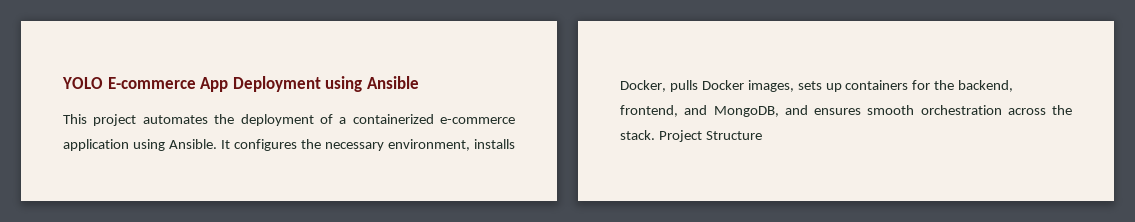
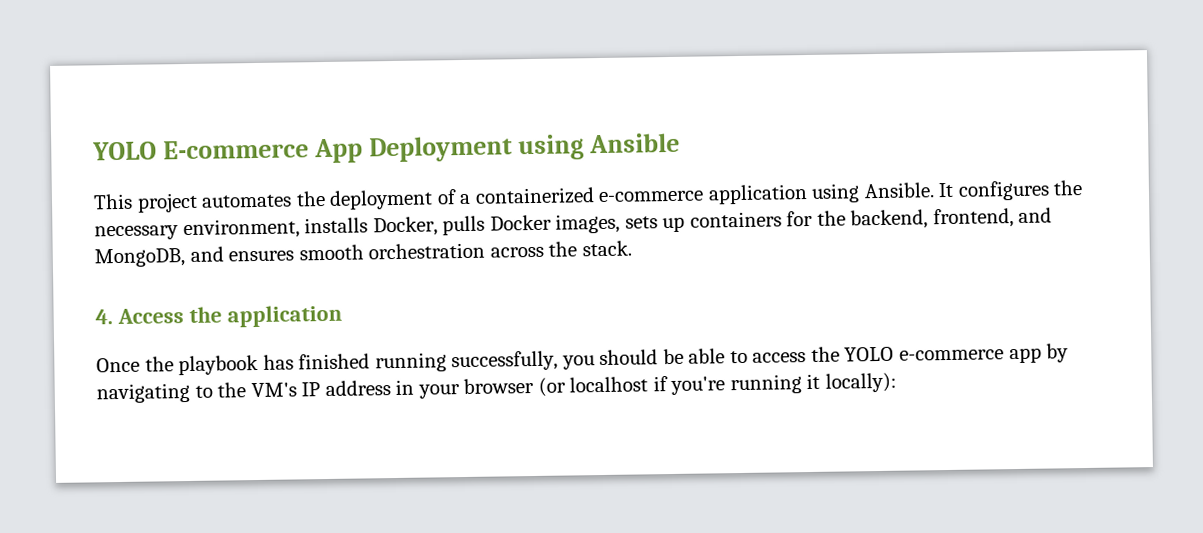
- It configures the necessary environment, installs Docker, pulls Docker images, sets up containers for the backend, frontend, and MongoDB, and ensures smooth orchestration across the stack. Project Structure
+ It configures the necessary environment, installs Docker, pulls Docker images, sets up containers for the backend, frontend, and MongoDB, and ensures smooth orchestration across the stack.
+ 4. Access the application
+ Once the playbook has finished running successfully, you should be able to access the YOLO e-commerce app by navigating to the VM's IP address in your browser (or localhost if you're running it locally):

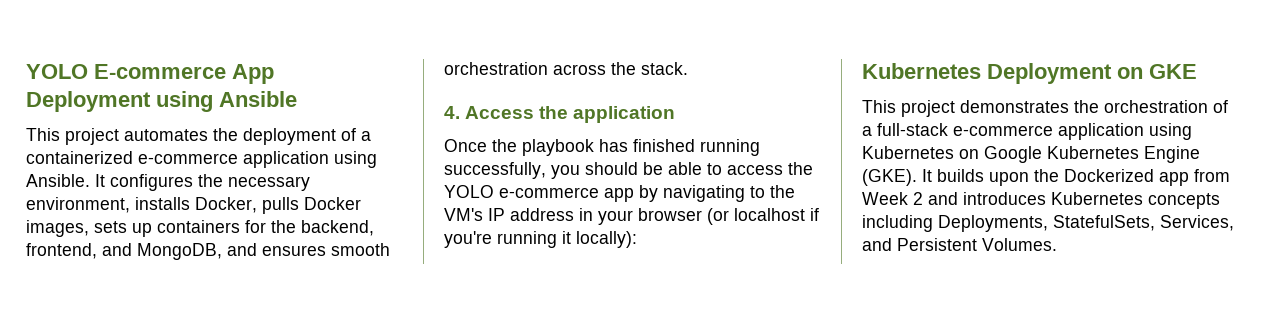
+ Kubernetes Deployment on GKE
+ This project demonstrates the orchestration of a full-stack e-commerce application using Kubernetes on Google Kubernetes Engine (GKE). It builds upon the Dockerized app from Week 2 and introduces Kubernetes concepts including Deployments, StatefulSets, Services, and Persistent Volumes.

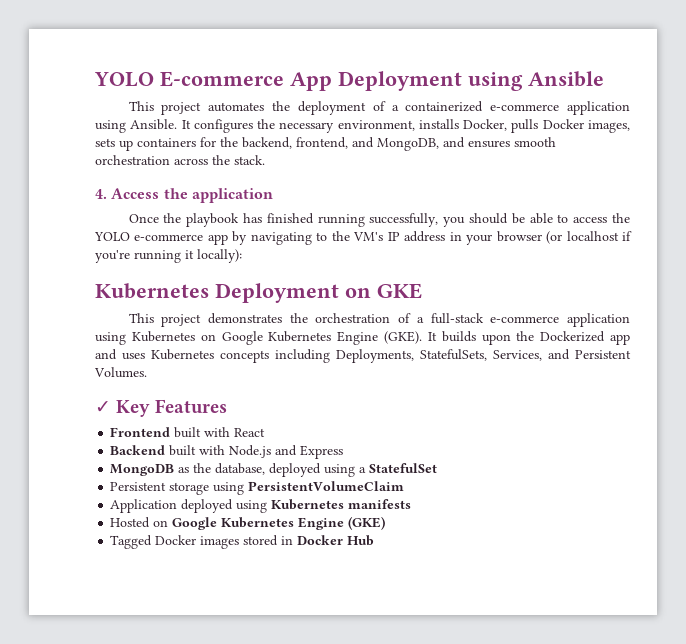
- It builds upon the Dockerized app from Week 2 and introduces Kubernetes concepts including Deployments, StatefulSets, Services, and Persistent Volumes.
+ It builds upon the Dockerized app and uses Kubernetes concepts including Deployments, StatefulSets, Services, and Persistent Volumes.
+ ✓ Key Features
+ Frontend built with React
+ Backend built with Node.js and Express
+ MongoDB as the database, deployed using a StatefulSet
+ Persistent storage using PersistentVolumeClaim
+ Application deployed using Kubernetes manifests
+ Hosted on Google Kubernetes Engine (GKE)
+ Tagged Docker images stored in Docker Hub

